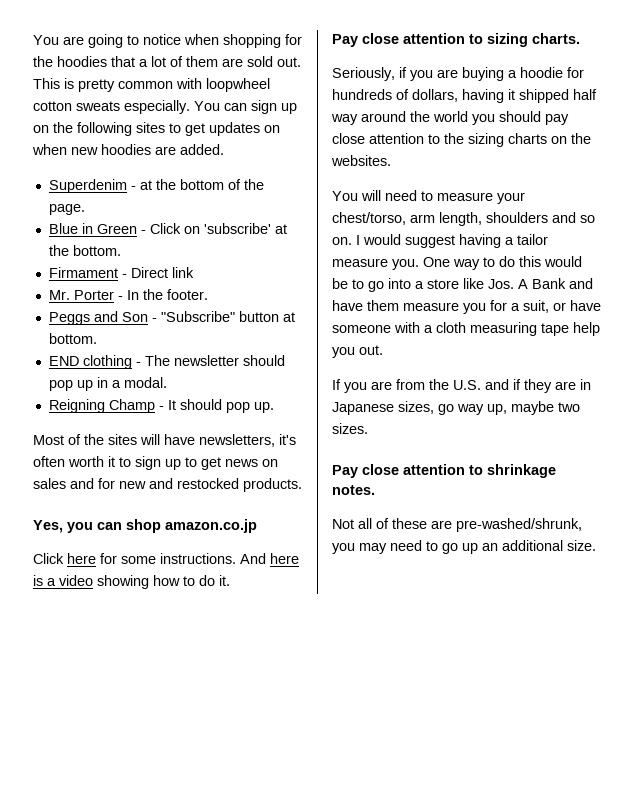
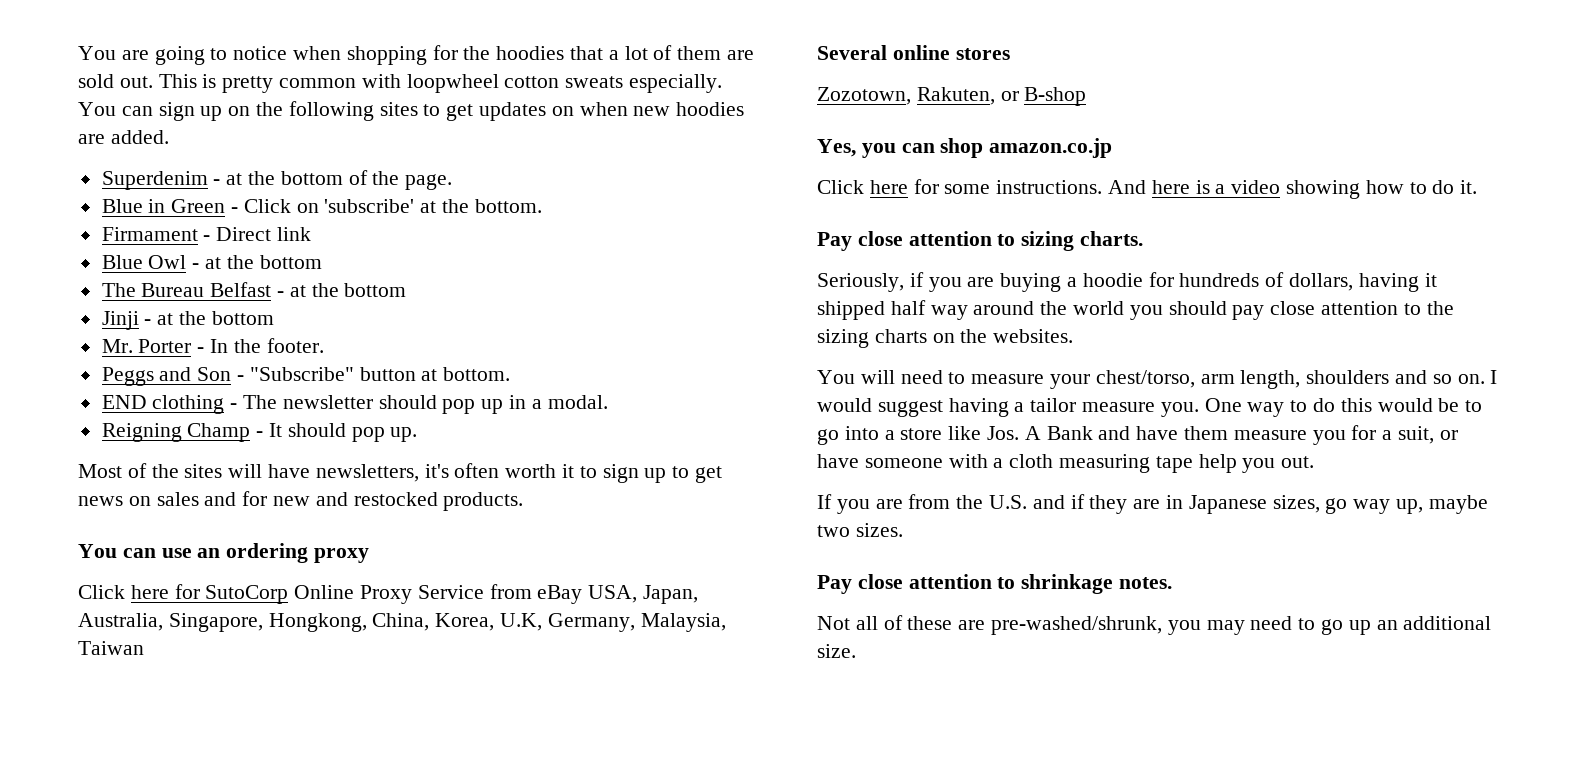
+ Blue Owl - at the bottom
+ The Bureau Belfast - at the bottom
+ Jinji - at the bottom
+ You can use an ordering proxy
+ Click here for SutoCorp Online Proxy Service from eBay USA, Japan, Australia, Singapore, Hongkong, China, Korea, U.K, Germany, Malaysia, Taiwan
+ Several online stores
+ Zozotown, Rakuten, or B-shop

